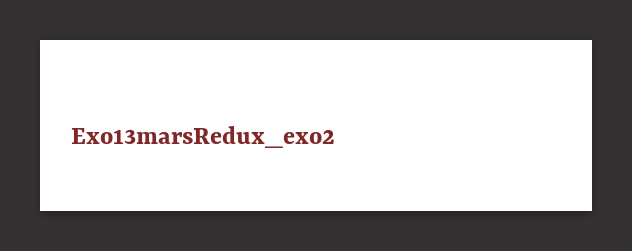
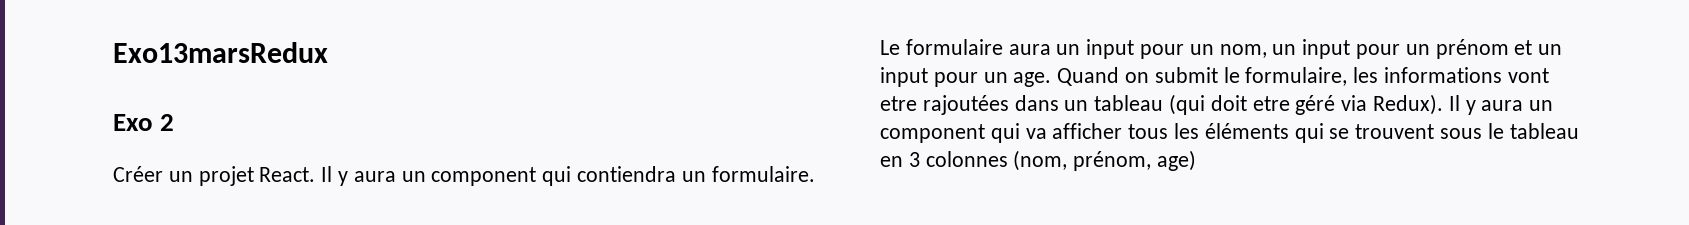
- Exo13marsRedux_exo2
+ Exo13marsRedux
+ Exo 2
+ Créer un projet React. Il y aura un component qui contiendra un formulaire. Le formulaire aura un input pour un nom, un input pour un prénom et un input pour un age. Quand on submit le formulaire, les informations vont etre rajoutées dans un tableau (qui doit etre géré via Redux). Il y aura un component qui va afficher tous les éléments qui se trouvent sous le tableau en 3 colonnes (nom, prénom, age)

